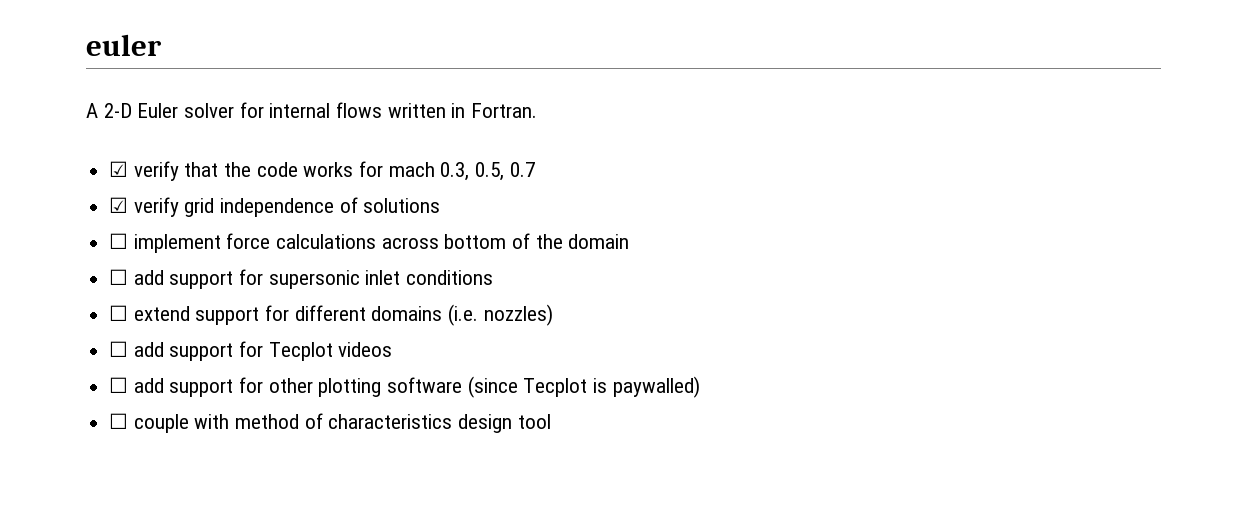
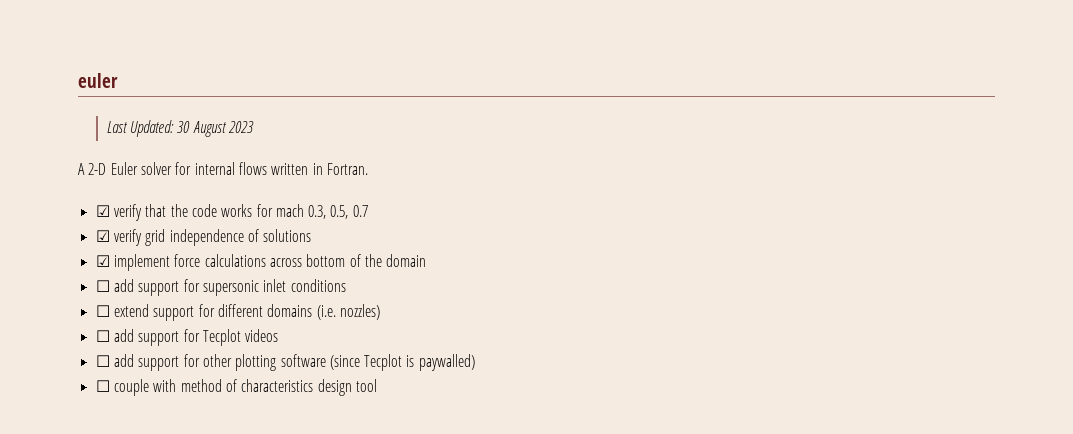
+ Last Updated: 30 August 2023
- ☐ implement force calculations across bottom of the domain
+ ☑ implement force calculations across bottom of the domain

